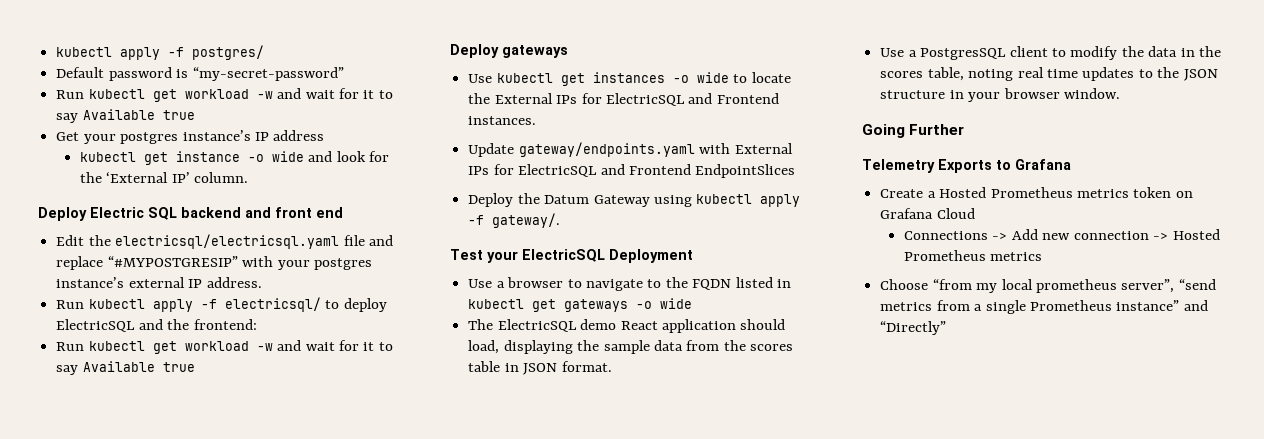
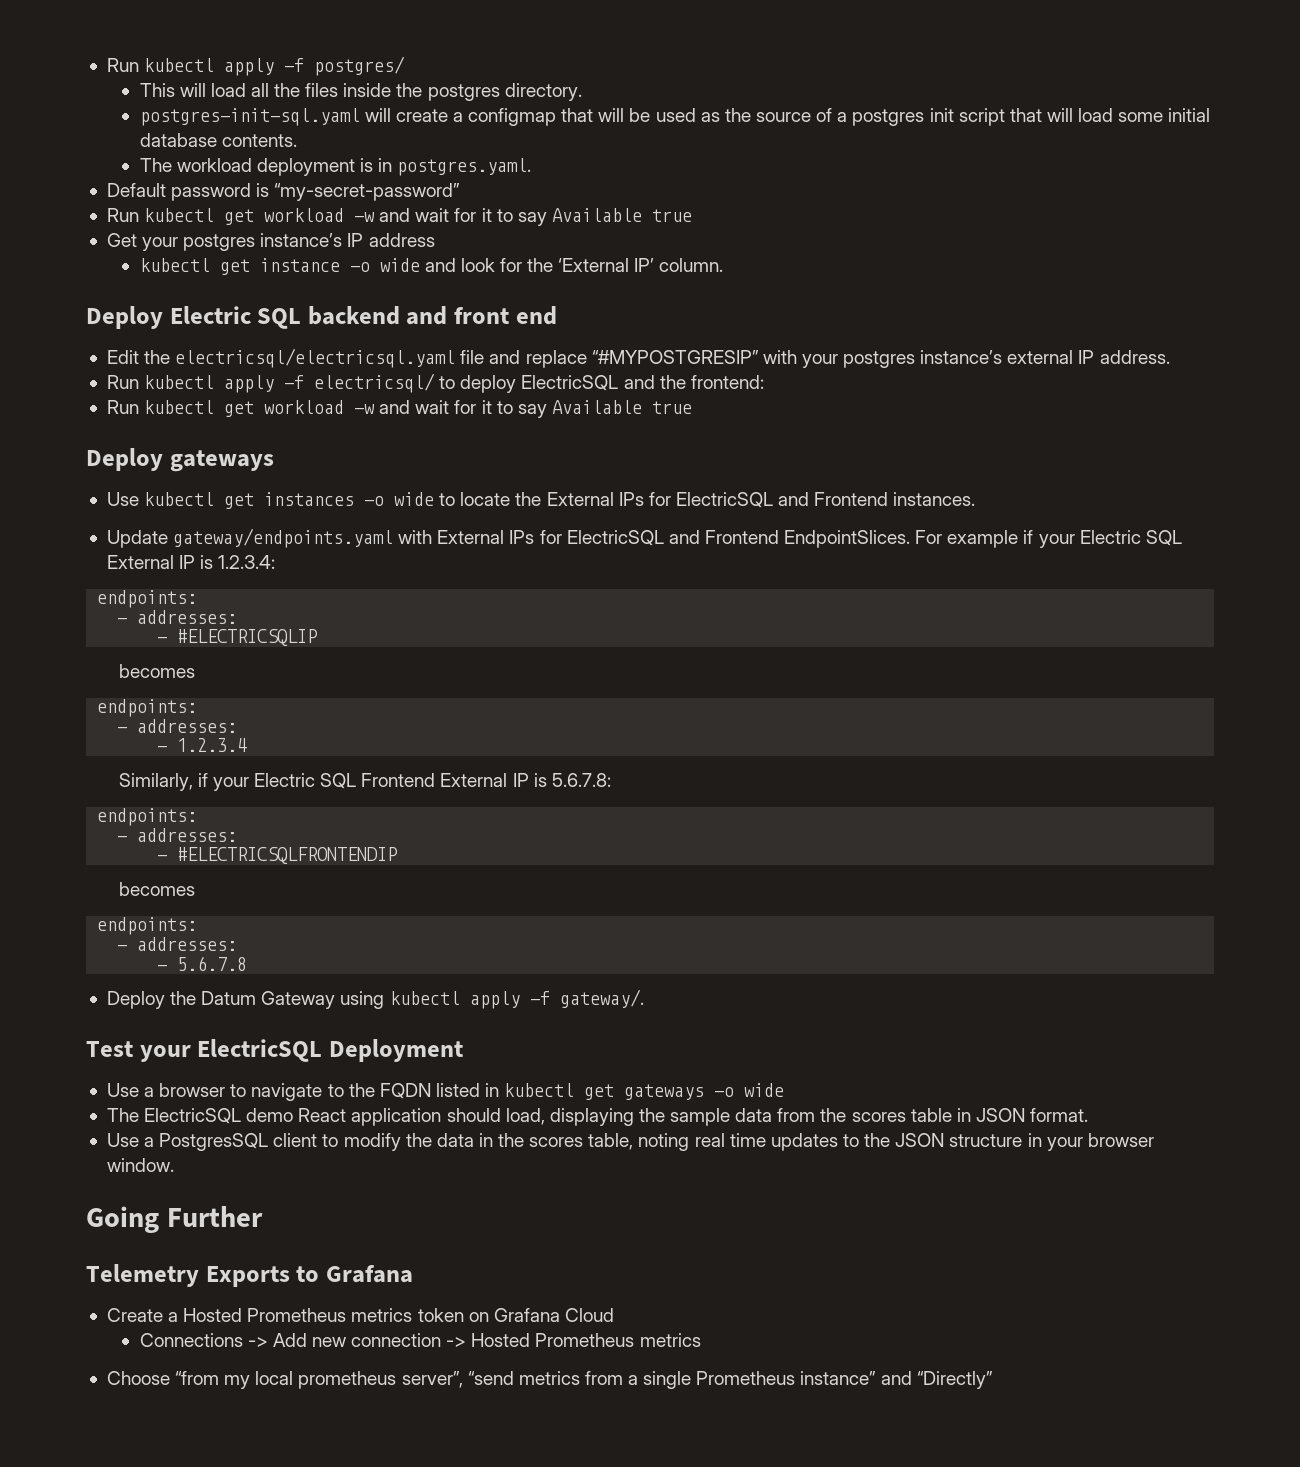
- kubectl apply -f postgres/
+ Run kubectl apply -f postgres/
+ This will load all the files inside the postgres directory.
+ postgres-init-sql.yaml will create a configmap that will be used as the source of a postgres init script that will load some initial database contents.
+ The workload deployment is in postgres.yaml.
- Update gateway/endpoints.yaml with External IPs for ElectricSQL and Frontend EndpointSlices
+ Update gateway/endpoints.yaml with External IPs for ElectricSQL and Frontend EndpointSlices. For example if your Electric SQL External IP is 1.2.3.4:
+ endpoints:
+ - addresses:
+ - #ELECTRICSQLIP
+ becomes
+ endpoints:
+ - addresses:
+ - 1.2.3.4
+ Similarly, if your Electric SQL Frontend External IP is 5.6.7.8:
+ endpoints:
+ - addresses:
+ - #ELECTRICSQLFRONTENDIP
+ becomes
+ endpoints:
+ - addresses:
+ - 5.6.7.8

